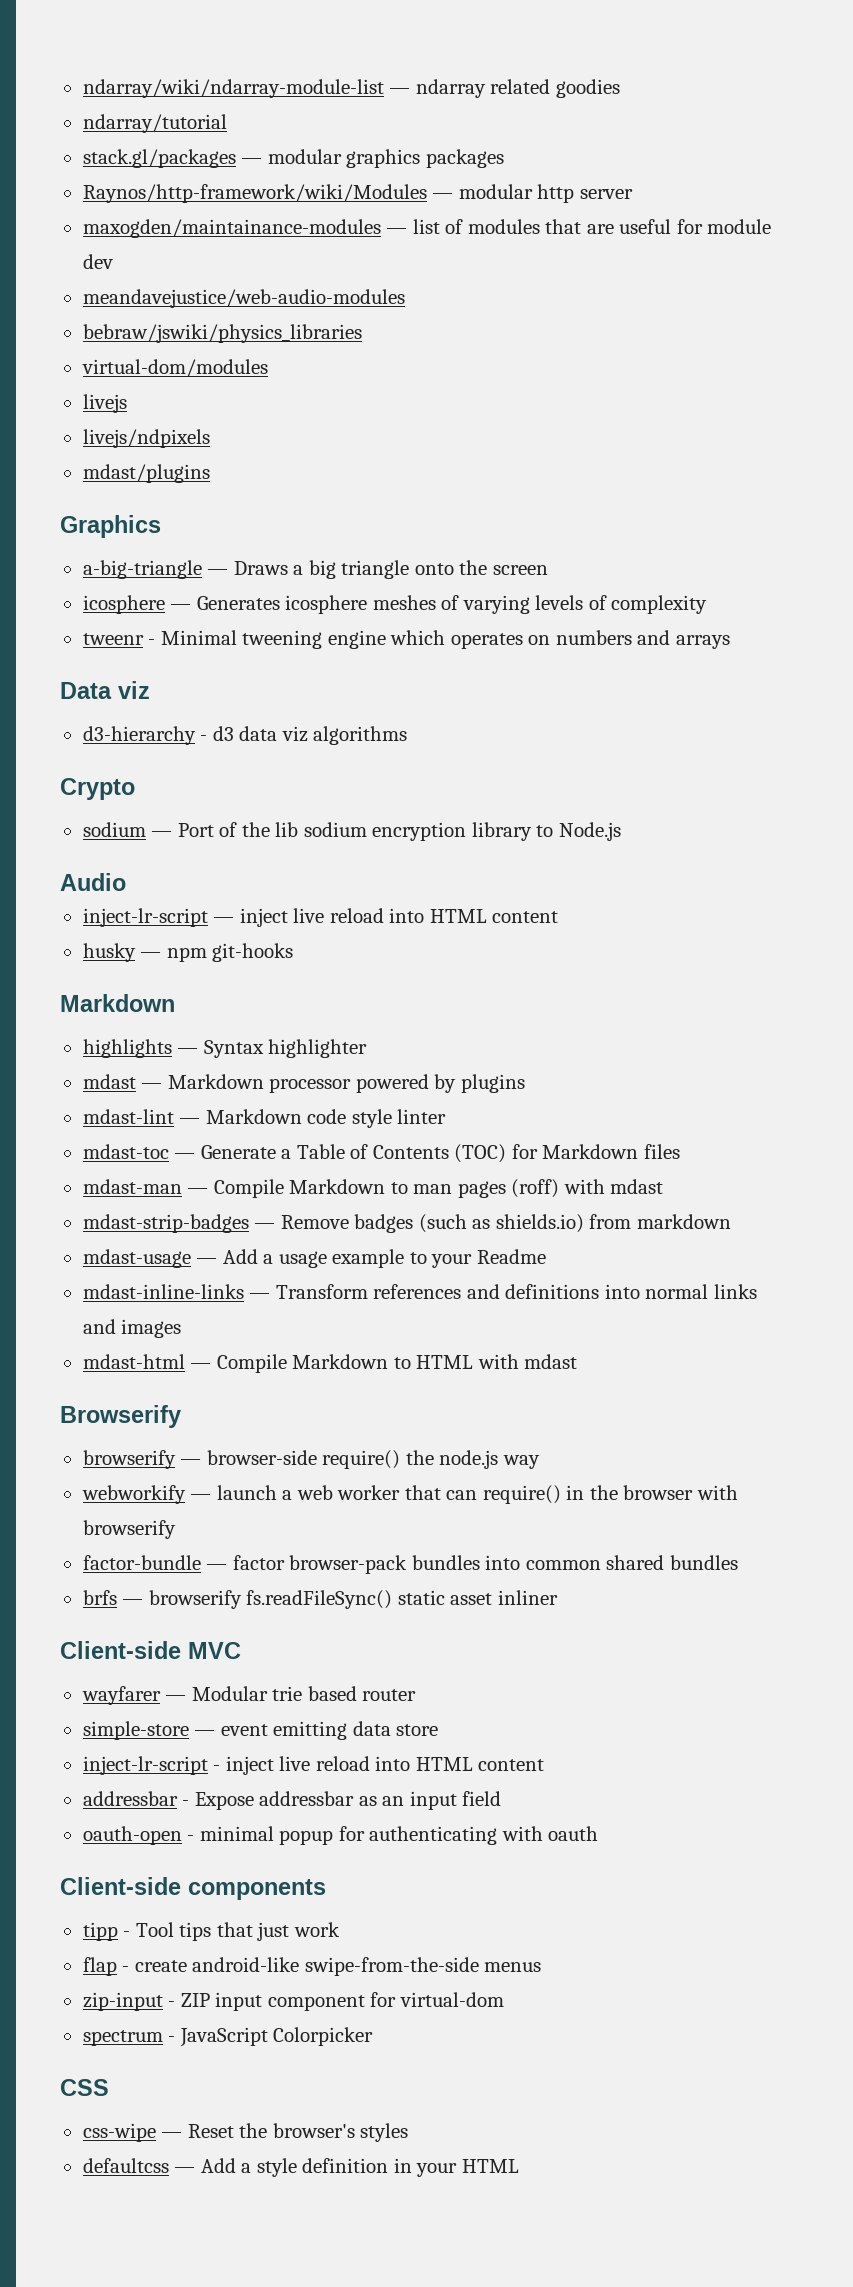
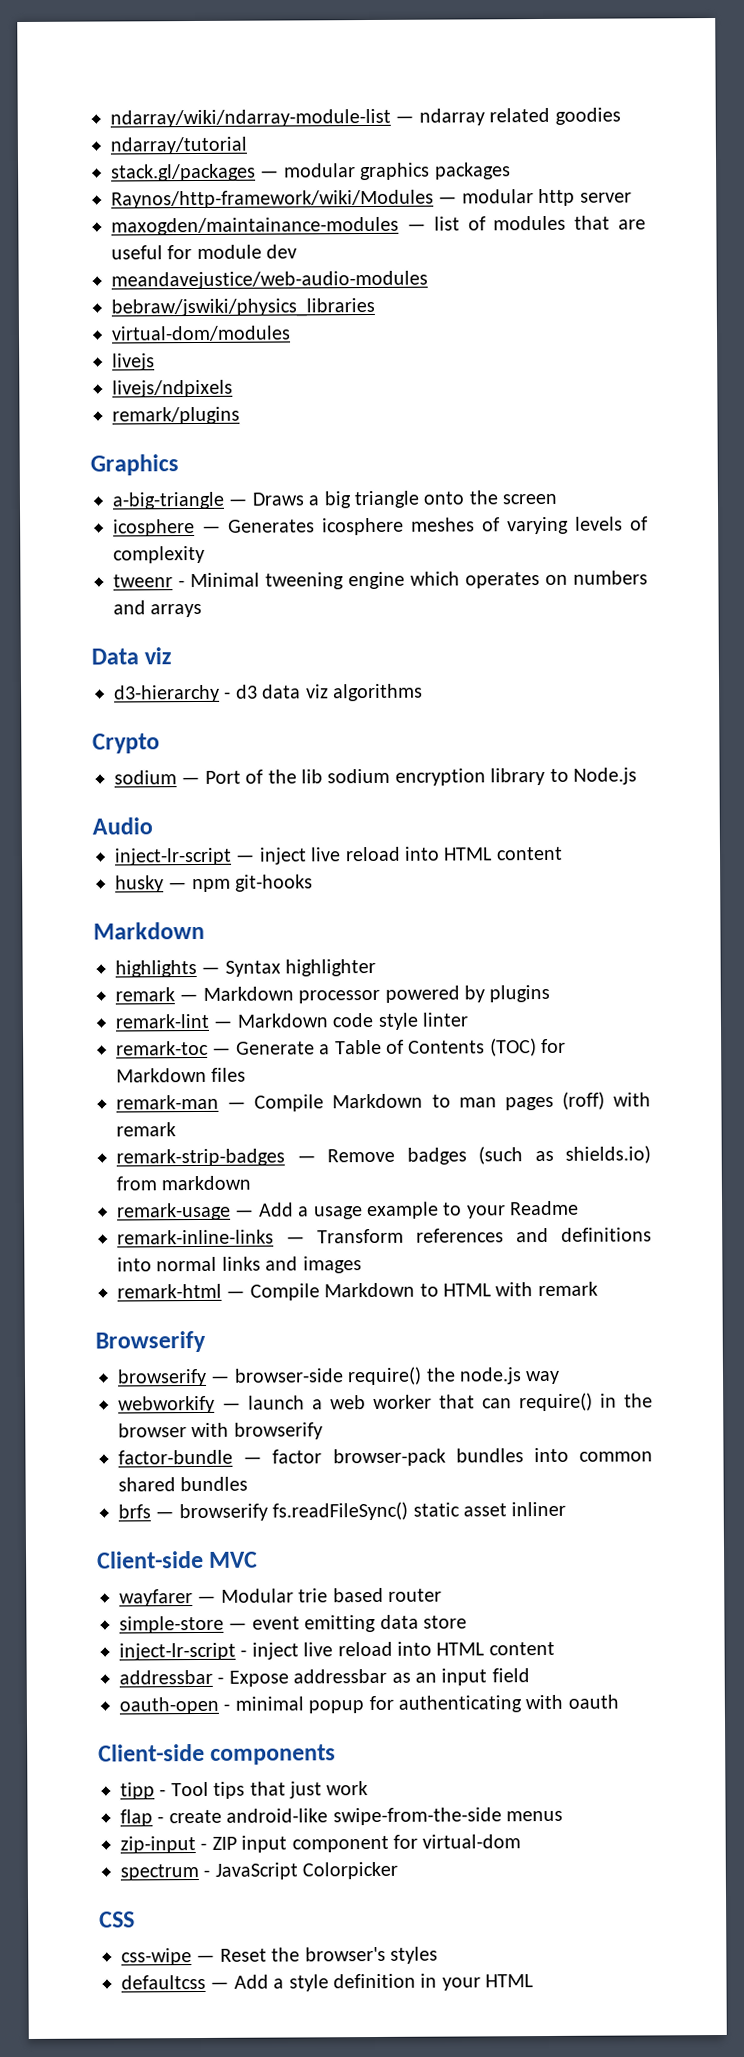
- mdast/plugins
+ remark/plugins
- mdast — Markdown processor powered by plugins
+ remark — Markdown processor powered by plugins
- mdast-lint — Markdown code style linter
+ remark-lint — Markdown code style linter
- mdast-toc — Generate a Table of Contents (TOC) for Markdown files
+ remark-toc — Generate a Table of Contents (TOC) for Markdown files
- mdast-man — Compile Markdown to man pages (roff) with mdast
- mdast-strip-badges — Remove badges (such as shields.io) from markdown
+ remark-man — Compile Markdown to man pages (roff) with remark
+ remark-strip-badges — Remove badges (such as shields.io) from markdown
- mdast-usage — Add a usage example to your Readme
+ remark-usage — Add a usage example to your Readme
- mdast-inline-links — Transform references and definitions into normal links and images
+ remark-inline-links — Transform references and definitions into normal links and images
- mdast-html — Compile Markdown to HTML with mdast
+ remark-html — Compile Markdown to HTML with remark

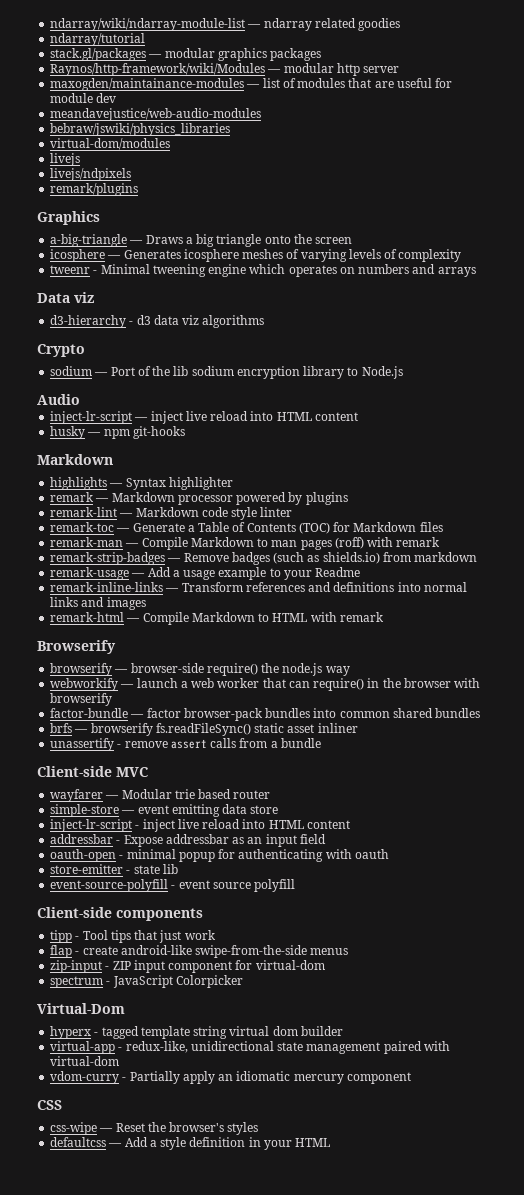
+ unassertify - remove assert calls from a bundle
+ store-emitter - state lib
+ event-source-polyfill - event source polyfill
+ Virtual-Dom
+ hyperx - tagged template string virtual dom builder
+ virtual-app - redux-like, unidirectional state management paired with virtual-dom
+ vdom-curry - Partially apply an idiomatic mercury component

